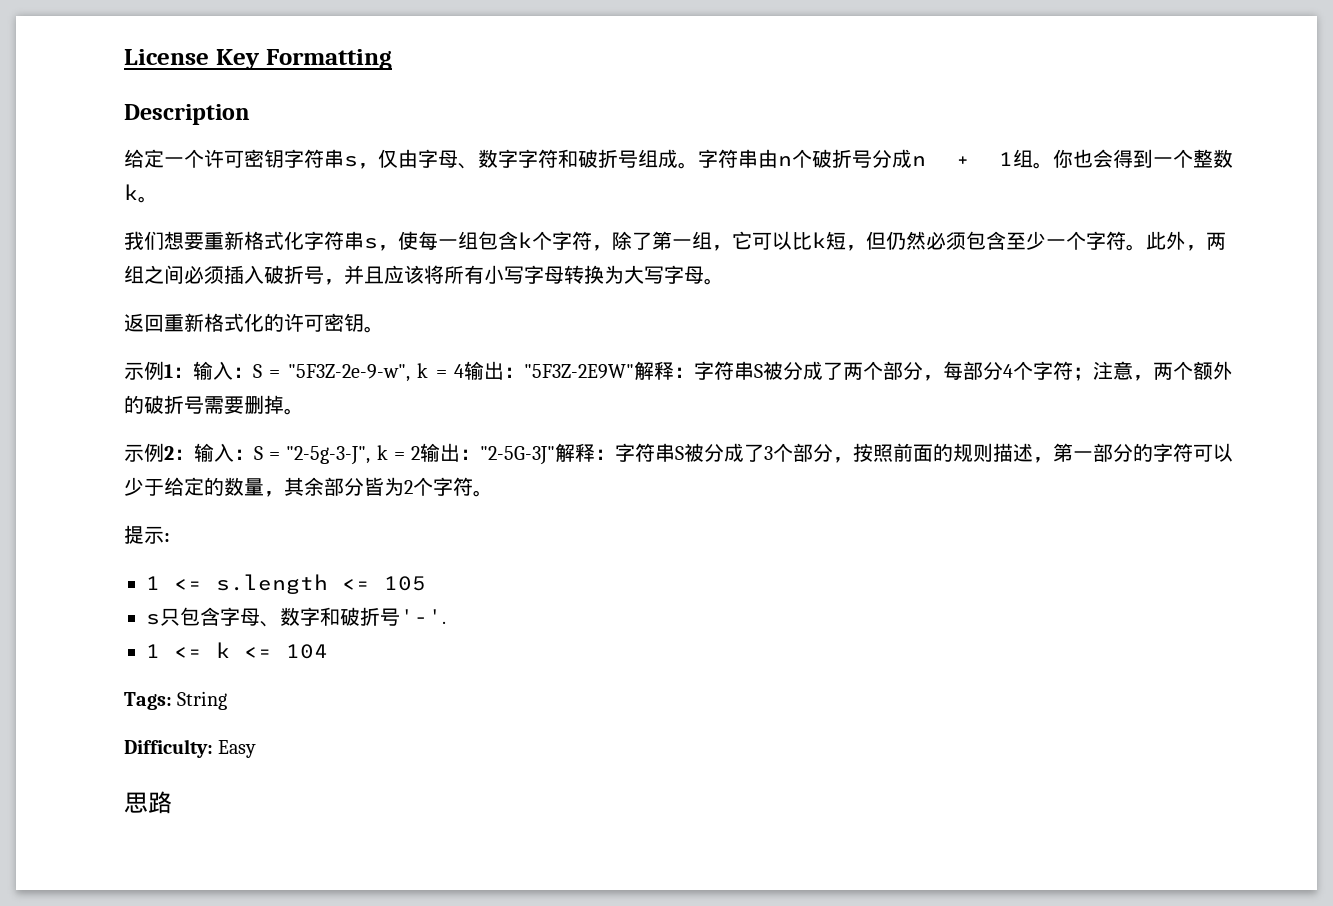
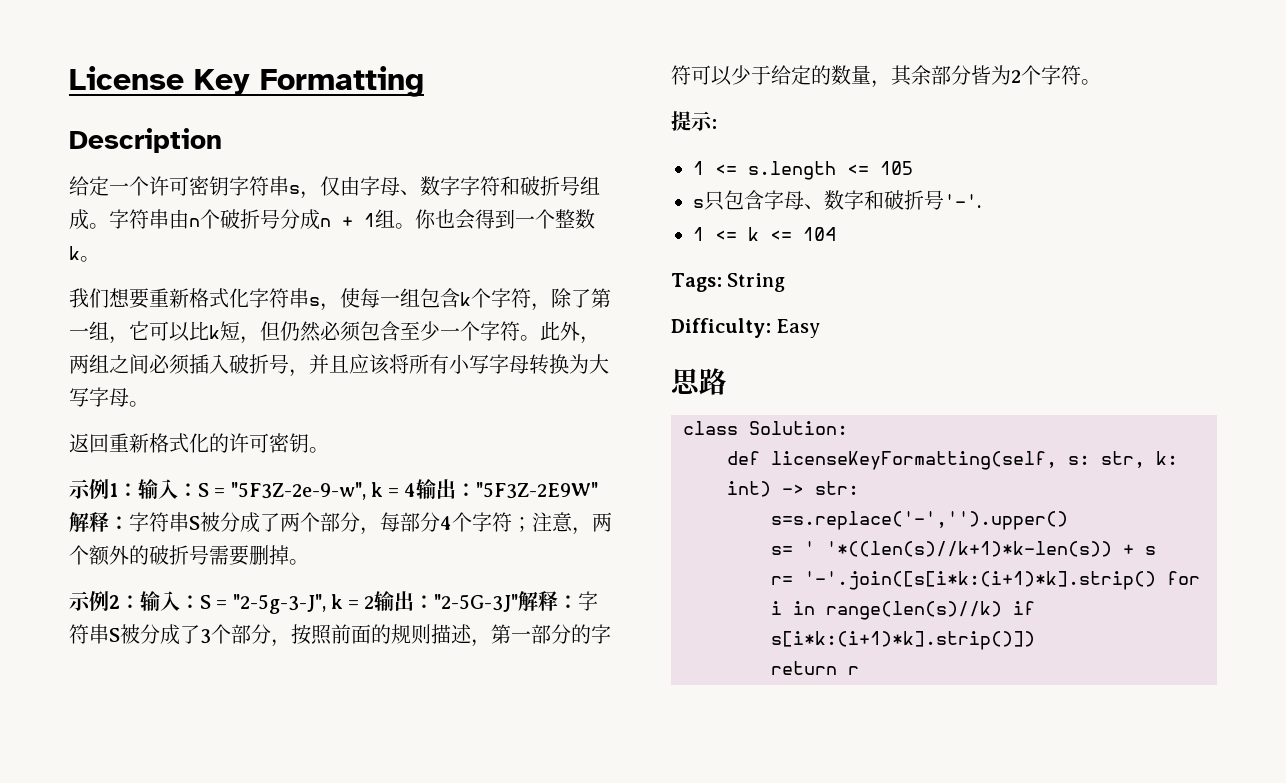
+ class Solution:
+ def licenseKeyFormatting(self, s: str, k: int) -> str:
+ s=s.replace('-','').upper()
+ s= ' '*((len(s)//k+1)*k-len(s)) + s
+ r= '-'.join([s[i*k:(i+1)*k].strip() for i in range(len(s)//k) if s[i*k:(i+1)*k].strip()])
+ return r

